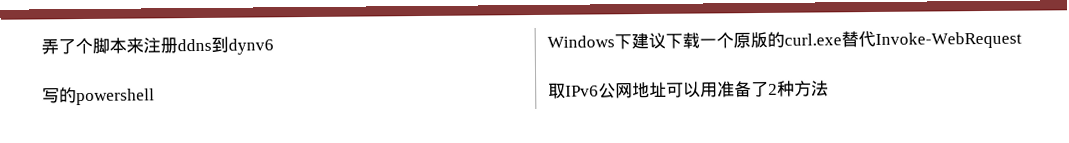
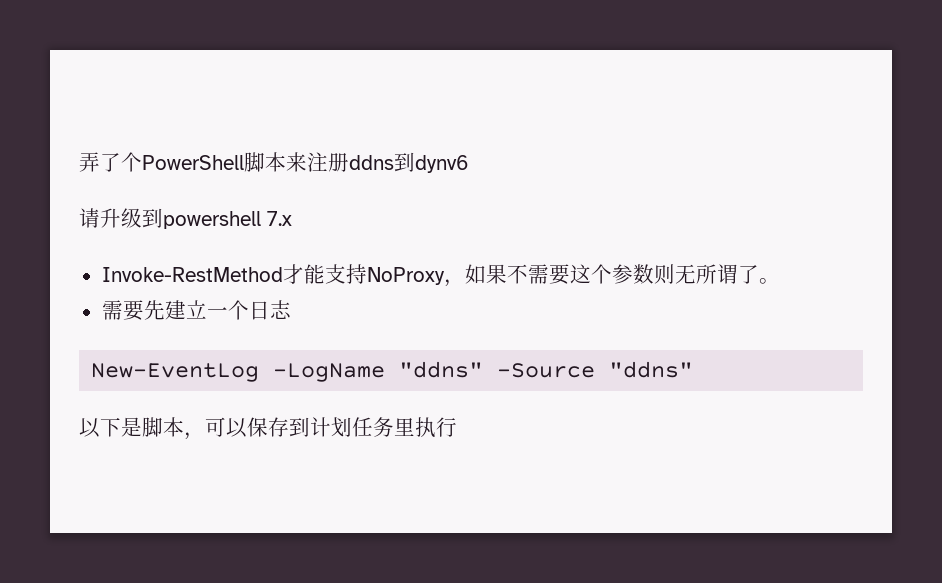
- 弄了个脚本来注册ddns到dynv6
+ 弄了个PowerShell脚本来注册ddns到dynv6
- 写的powershell
- Windows下建议下载一个原版的curl.exe替代Invoke-WebRequest
- 取IPv6公网地址可以用准备了2种方法
+ 请升级到powershell 7.x
+ Invoke-RestMethod才能支持NoProxy，如果不需要这个参数则无所谓了。
+ 需要先建立一个日志
+ New-EventLog -LogName "ddns" -Source "ddns"
+ 以下是脚本，可以保存到计划任务里执行

